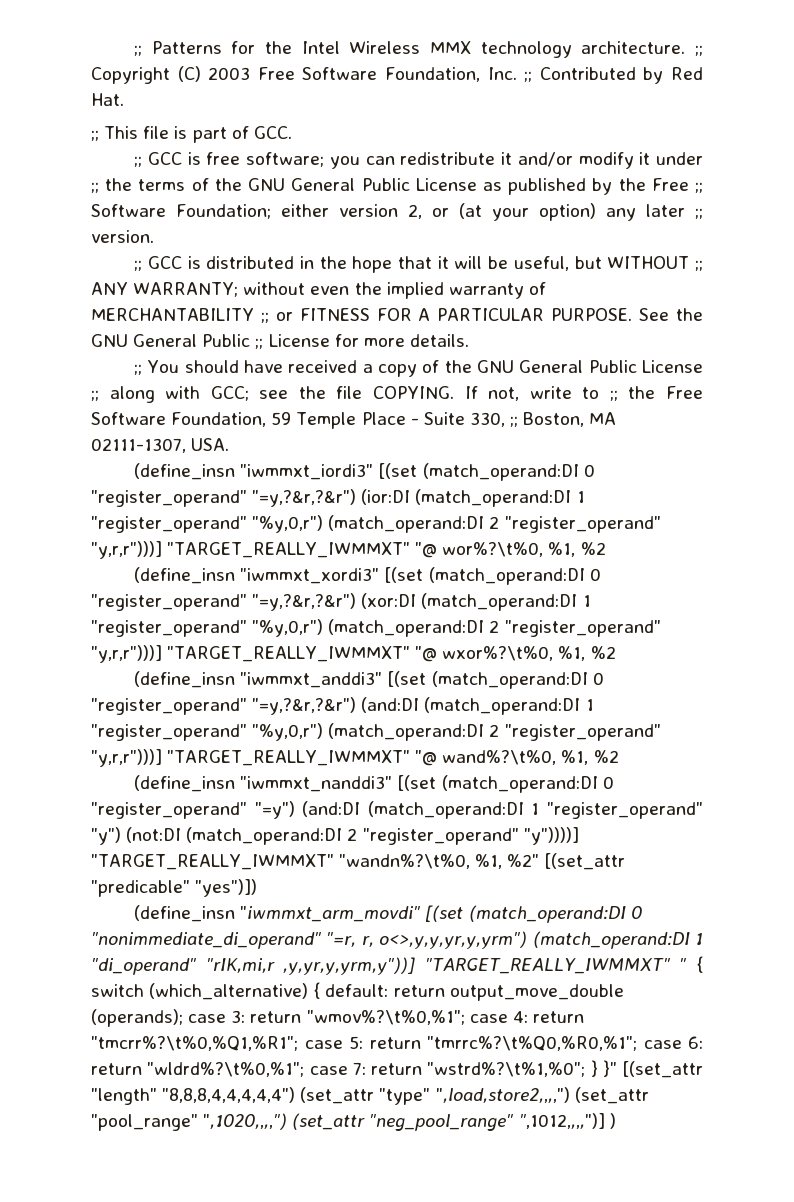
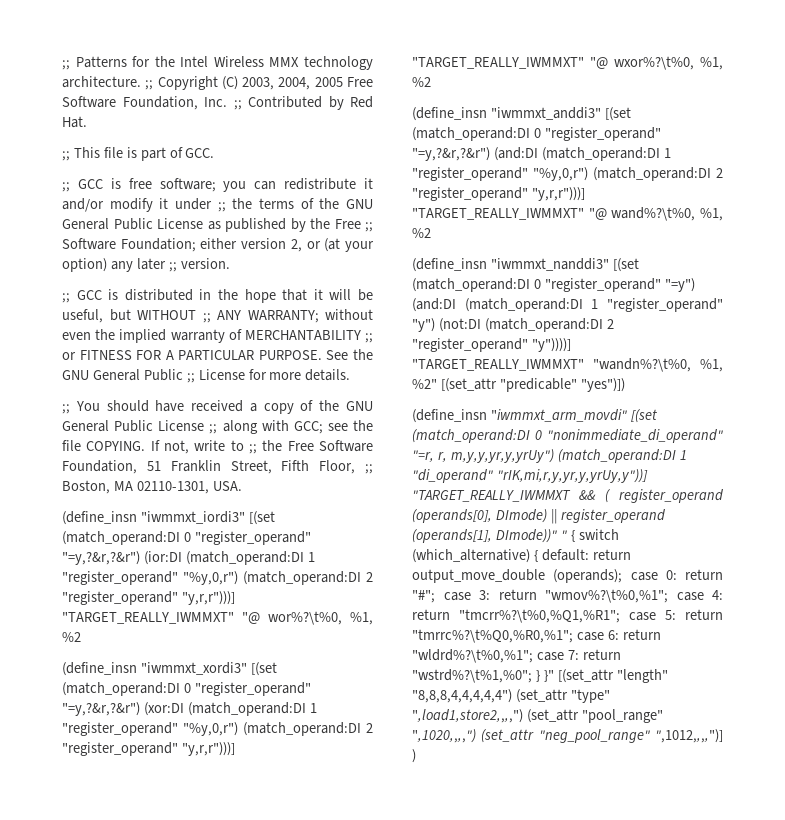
- ;; Patterns for the Intel Wireless MMX technology architecture. ;; Copyright (C) 2003 Free Software Foundation, Inc. ;; Contributed by Red Hat.
+ ;; Patterns for the Intel Wireless MMX technology architecture. ;; Copyright (C) 2003, 2004, 2005 Free Software Foundation, Inc. ;; Contributed by Red Hat.
- If not, write to ;; the Free Software Foundation, 59 Temple Place - Suite 330, ;; Boston, MA 02111-1307, USA.
+ If not, write to ;; the Free Software Foundation, 51 Franklin Street, Fifth Floor, ;; Boston, MA 02110-1301, USA.
- (define_insn "iwmmxt_arm_movdi" [(set (match_operand:DI 0 "nonimmediate_di_operand" "=r, r, o<>,y,y,yr,y,yrm") (match_operand:DI 1 "di_operand" "rIK,mi,r ,y,yr,y,yrm,y"))] "TARGET_REALLY_IWMMXT" " { switch (which_alternative) { default: return output_move_double (operands); case 3: return "wmov%?\t%0,%1"; case 4: return "tmcrr%?\t%0,%Q1,%R1"; case 5: return "tmrrc%?\t%Q0,%R0,%1"; case 6: return "wldrd%?\t%0,%1"; case 7: return "wstrd%?\t%1,%0"; } }" [(set_attr "length" "8,8,8,4,4,4,4,4") (set_attr "type" ",load,store2,,,,") (set_attr "pool_range" ",1020,,,,") (set_attr "neg_pool_range" ",1012,,,,")] )
+ (define_insn "iwmmxt_arm_movdi" [(set (match_operand:DI 0 "nonimmediate_di_operand" "=r, r, m,y,y,yr,y,yrUy") (match_operand:DI 1 "di_operand" "rIK,mi,r,y,yr,y,yrUy,y"))] "TARGET_REALLY_IWMMXT && ( register_operand (operands[0], DImode) || register_operand (operands[1], DImode))" " { switch (which_alternative) { default: return output_move_double (operands); case 0: return "#"; case 3: return "wmov%?\t%0,%1"; case 4: return "tmcrr%?\t%0,%Q1,%R1"; case 5: return "tmrrc%?\t%Q0,%R0,%1"; case 6: return "wldrd%?\t%0,%1"; case 7: return "wstrd%?\t%1,%0"; } }" [(set_attr "length" "8,8,8,4,4,4,4,4") (set_attr "type" ",load1,store2,,,,") (set_attr "pool_range" ",1020,,,,") (set_attr "neg_pool_range" ",1012,,,,")] )

